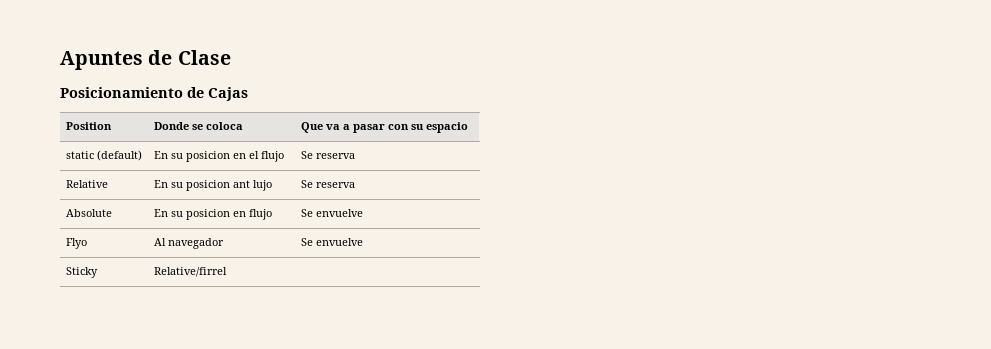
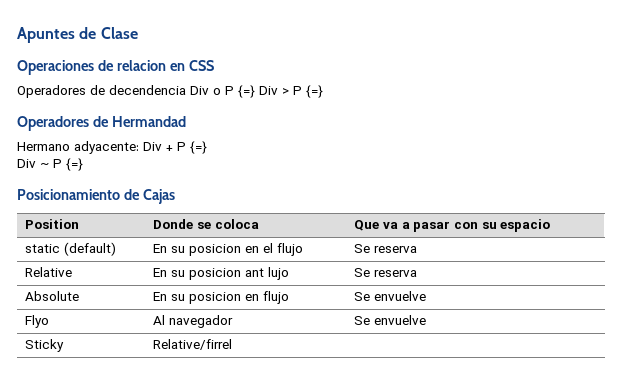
+ Operaciones de relacion en CSS
+ Operadores de decendencia Div o P {=} Div > P {=}
+ Operadores de Hermandad
+ Hermano adyacente: Div + P {=}
+ Div ~ P {=}

